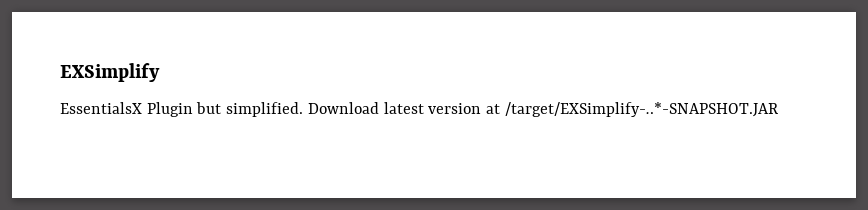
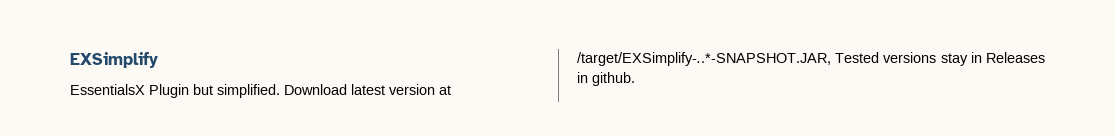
- Download latest version at /target/EXSimplify-..*-SNAPSHOT.JAR
+ Download latest version at /target/EXSimplify-..*-SNAPSHOT.JAR, Tested versions stay in Releases in github.

